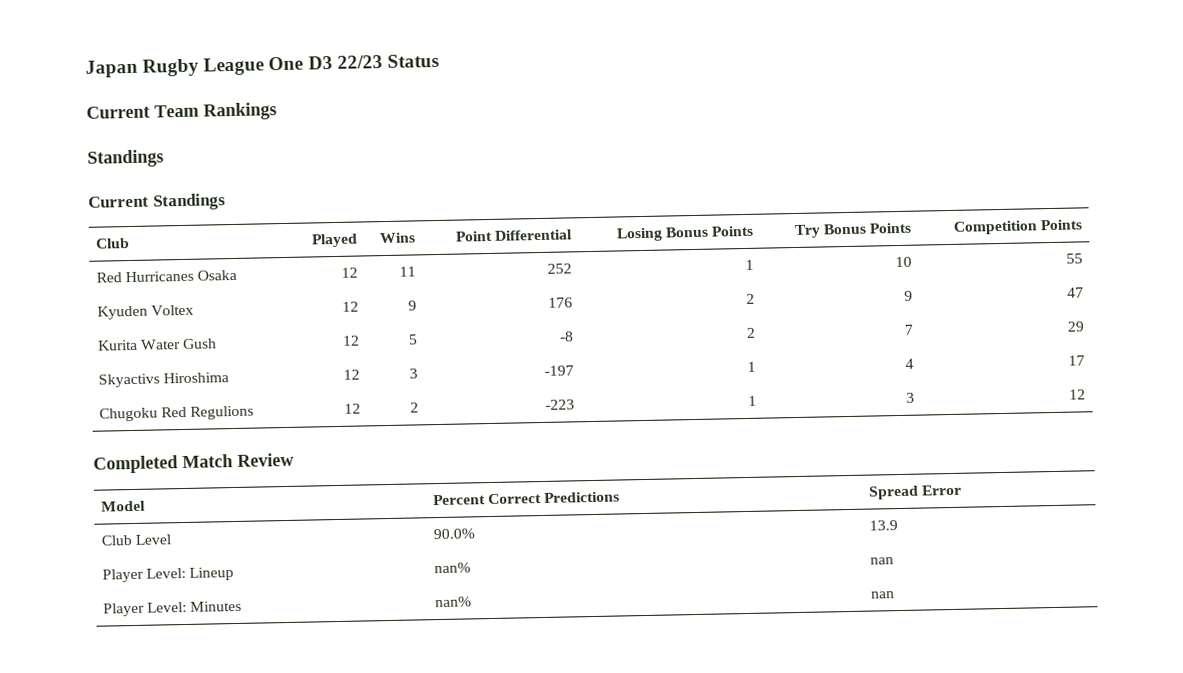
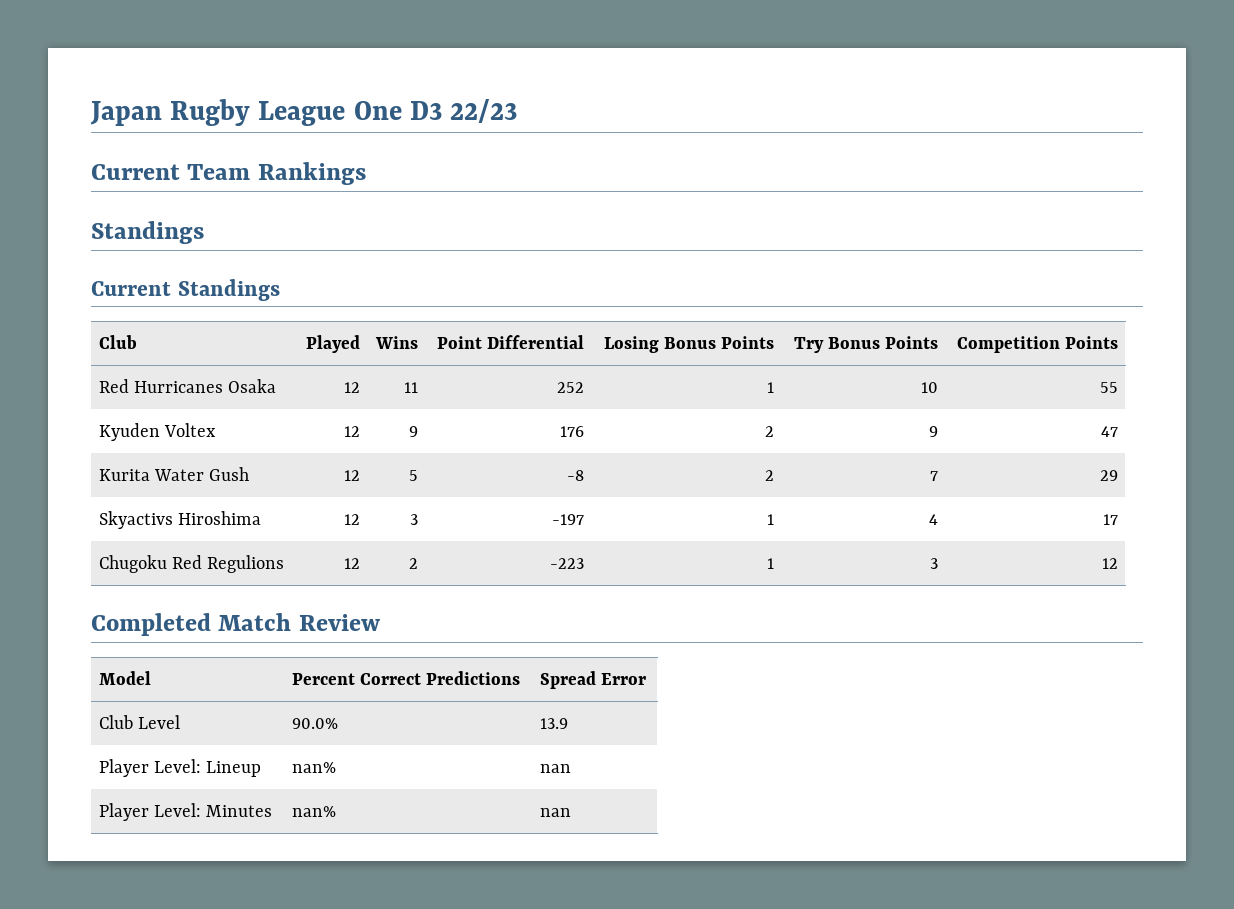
- Japan Rugby League One D3 22/23 Status
+ Japan Rugby League One D3 22/23

